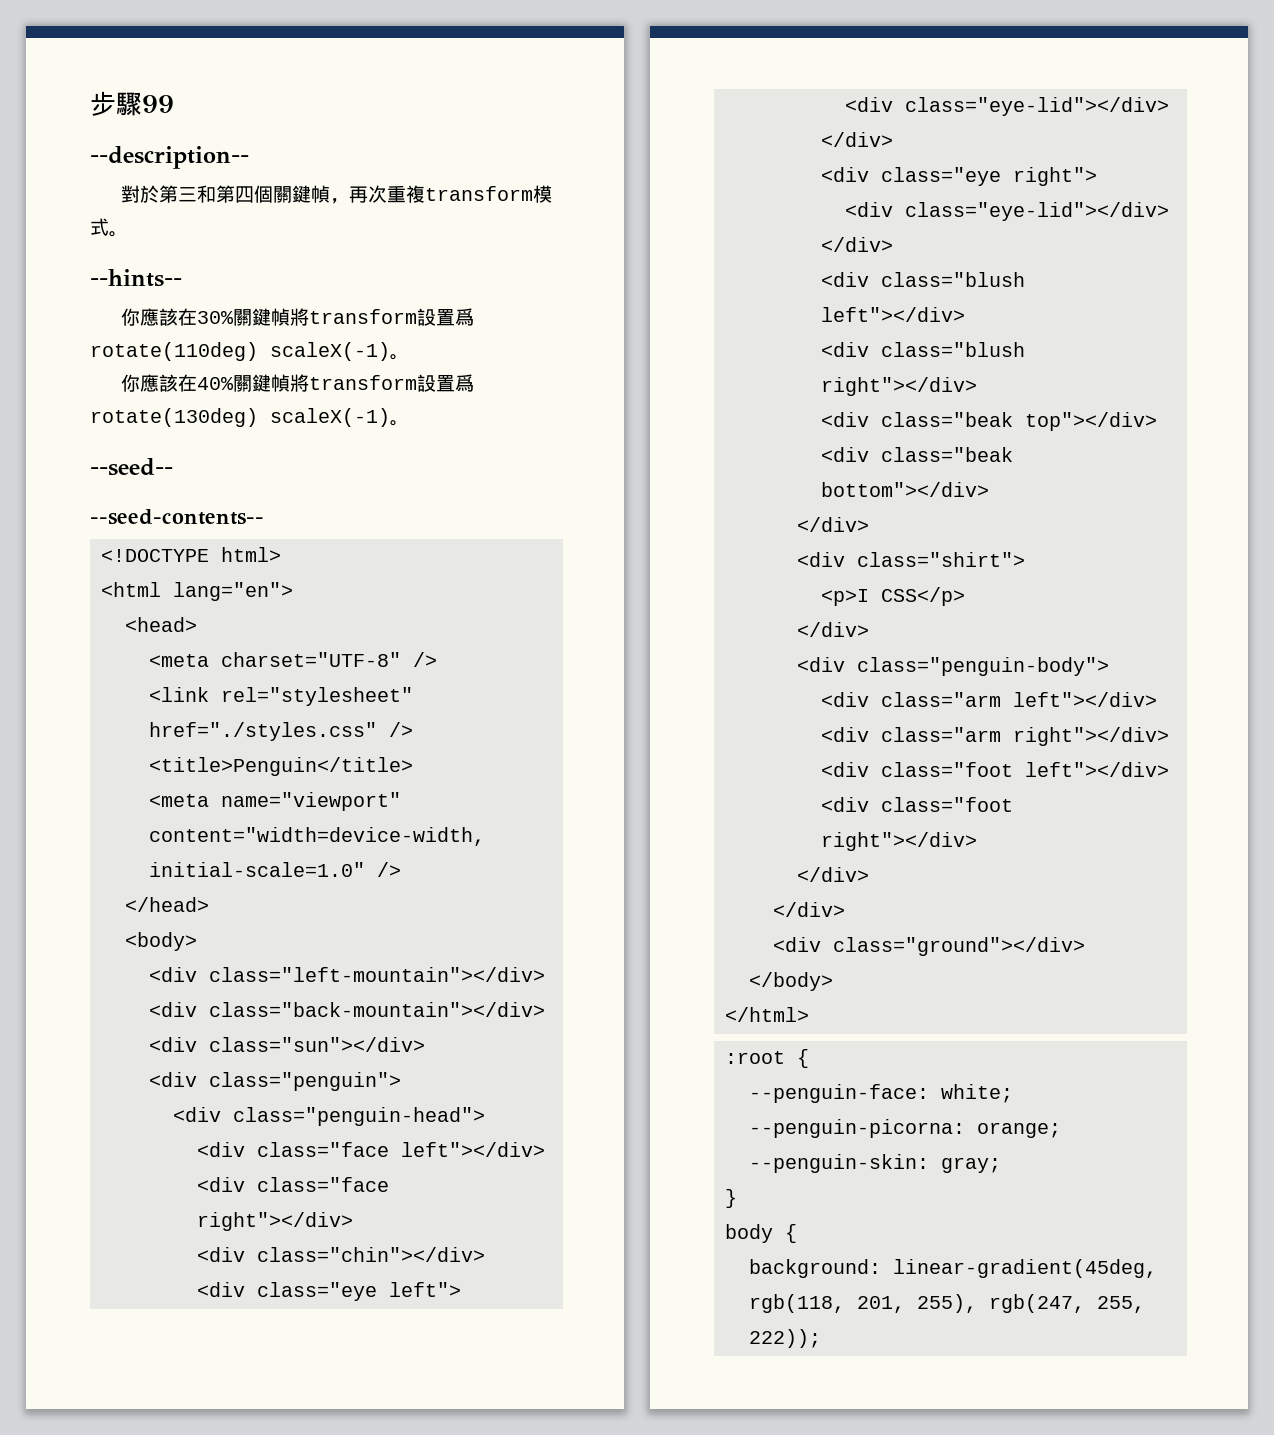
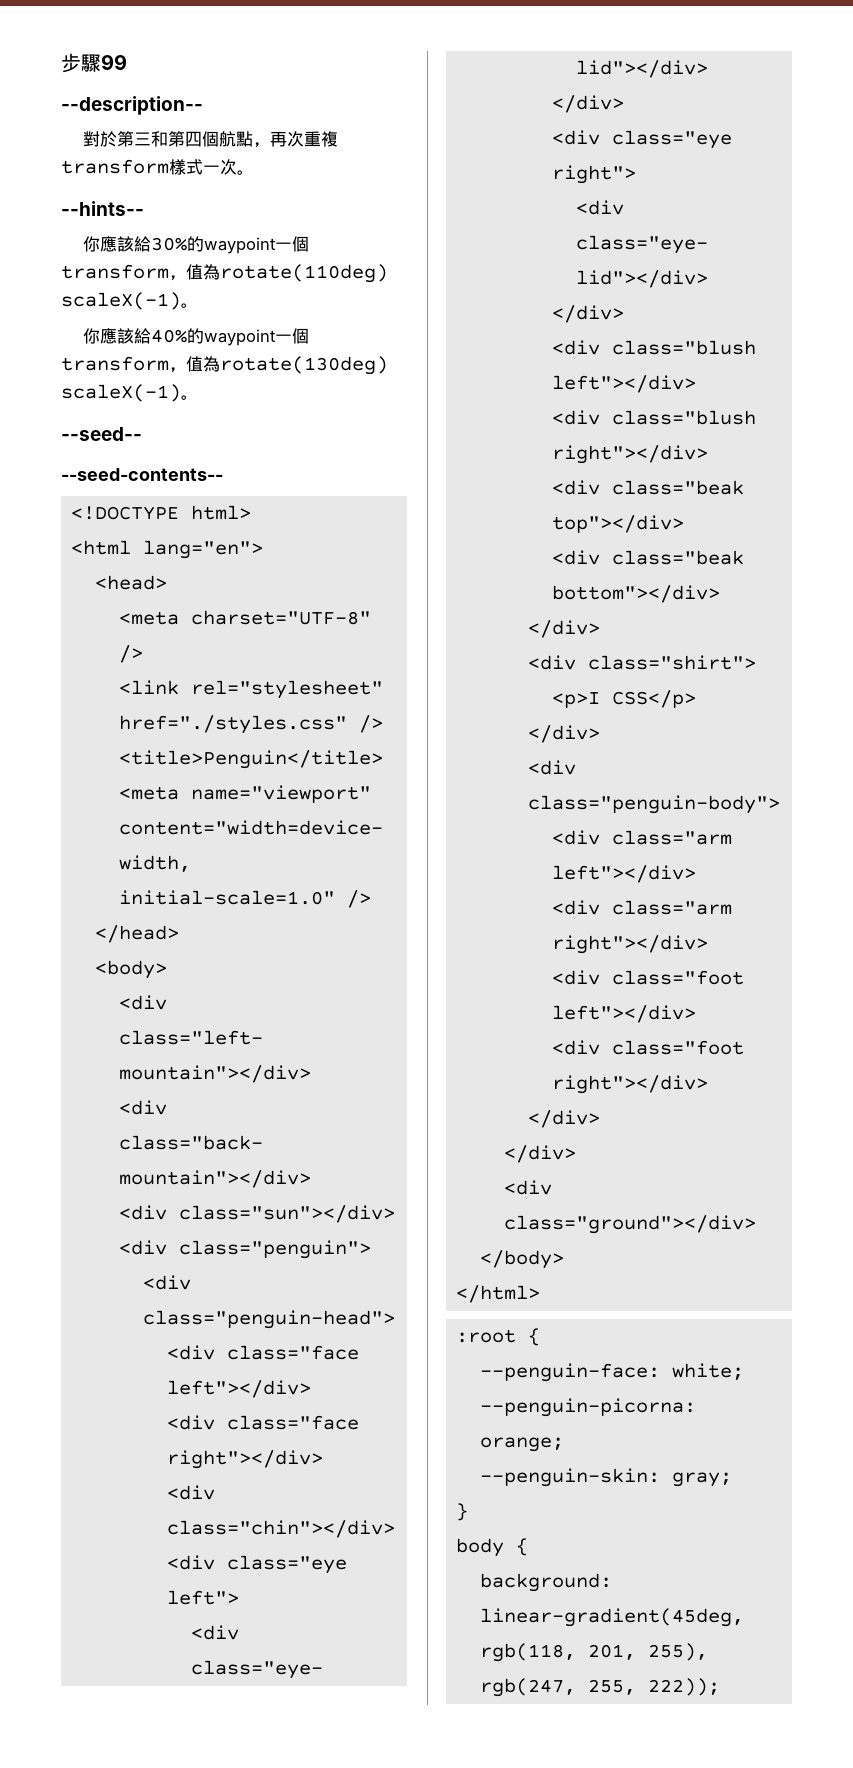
- 對於第三和第四個關鍵幀，再次重複transform模式。
+ 對於第三和第四個航點，再次重複transform樣式一次。
- 你應該在30%關鍵幀將transform設置爲rotate(110deg) scaleX(-1)。
- 你應該在40%關鍵幀將transform設置爲rotate(130deg) scaleX(-1)。
+ 你應該給30%的waypoint一個transform，值為rotate(110deg) scaleX(-1)。
+ 你應該給40%的waypoint一個transform，值為rotate(130deg) scaleX(-1)。

